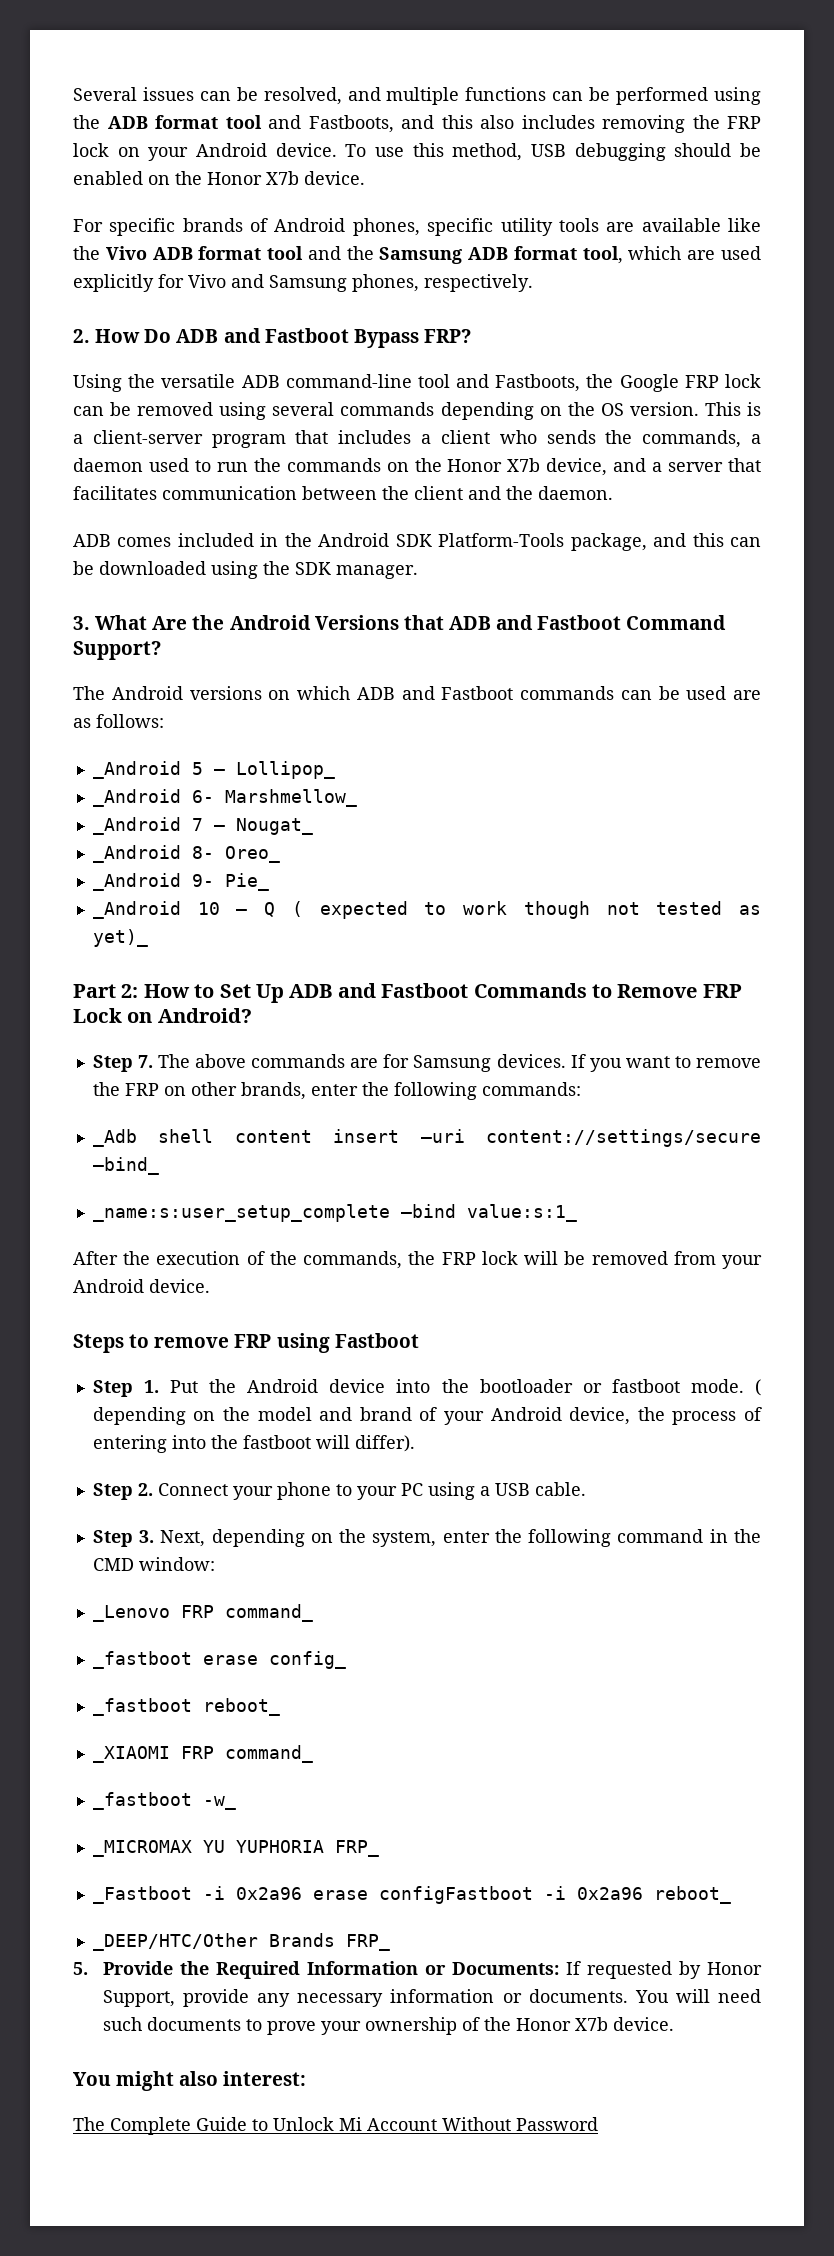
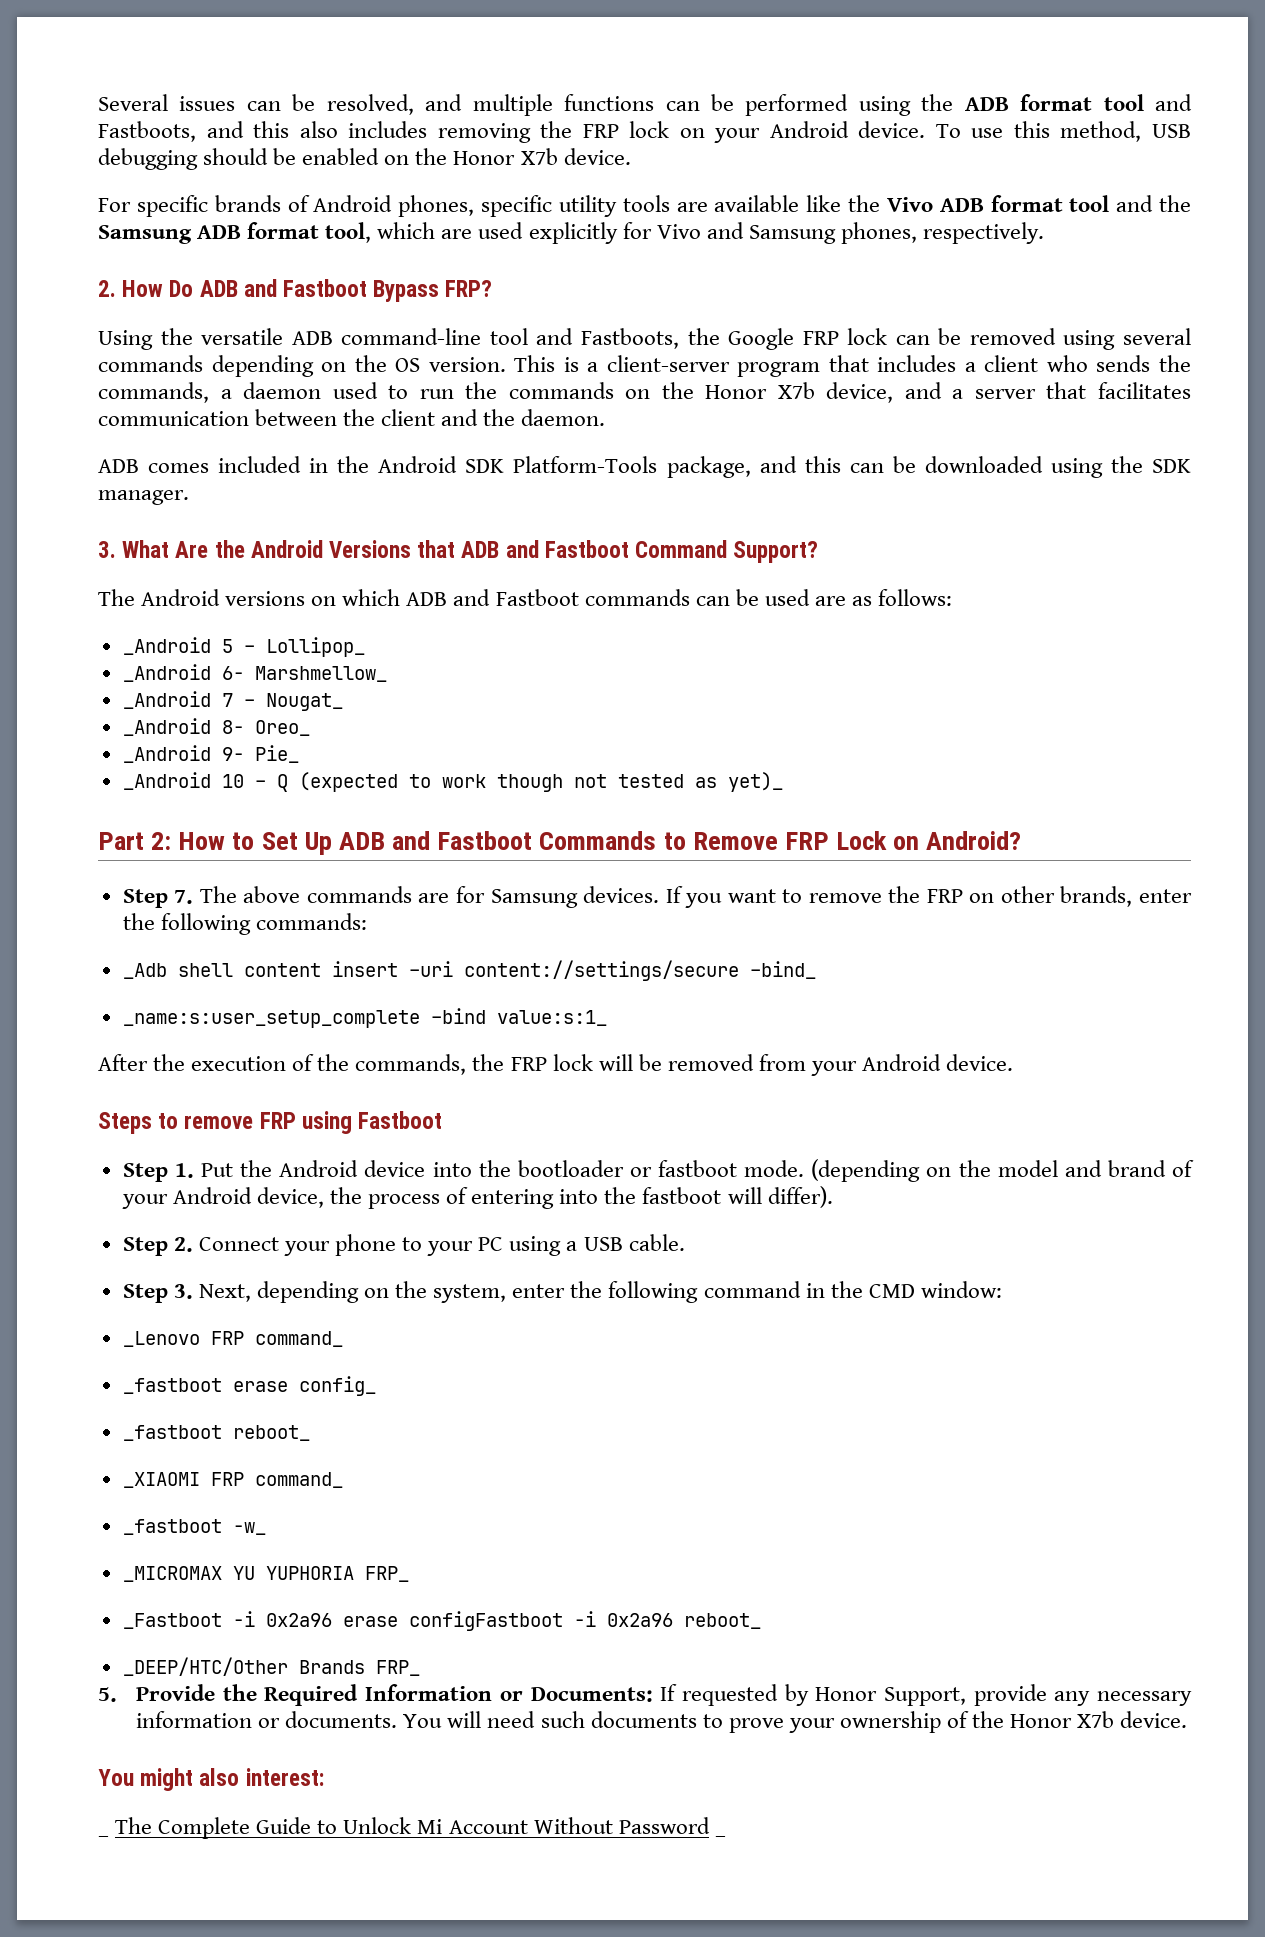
- _Android 10 – Q ( expected to work though not tested as yet)_
+ _Android 10 – Q (expected to work though not tested as yet)_
- ( depending on the model and brand of your Android device, the process of entering into the fastboot will differ).
+ (depending on the model and brand of your Android device, the process of entering into the fastboot will differ).
- The Complete Guide to Unlock Mi Account Without Password
+ _ The Complete Guide to Unlock Mi Account Without Password _

